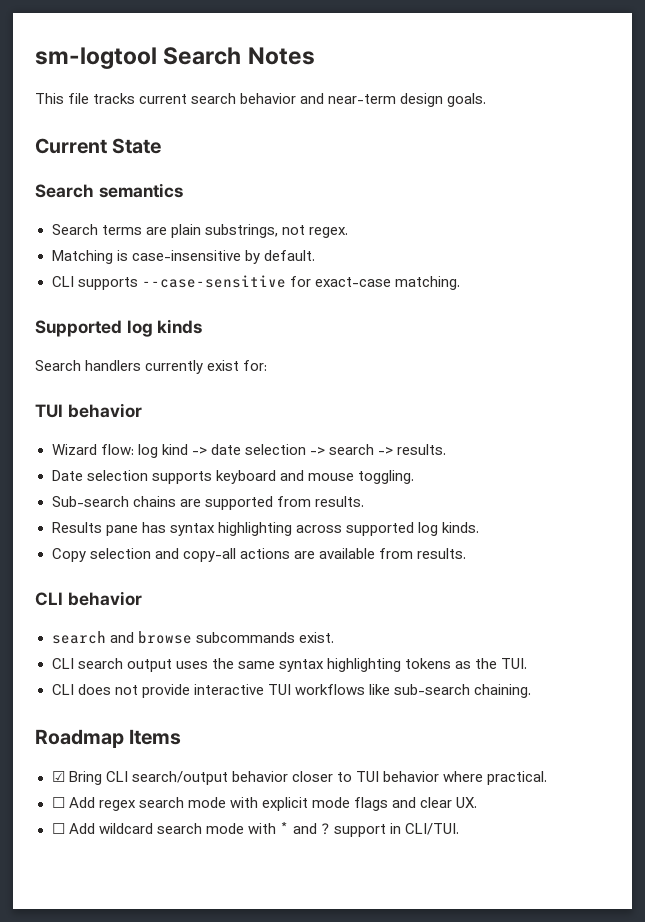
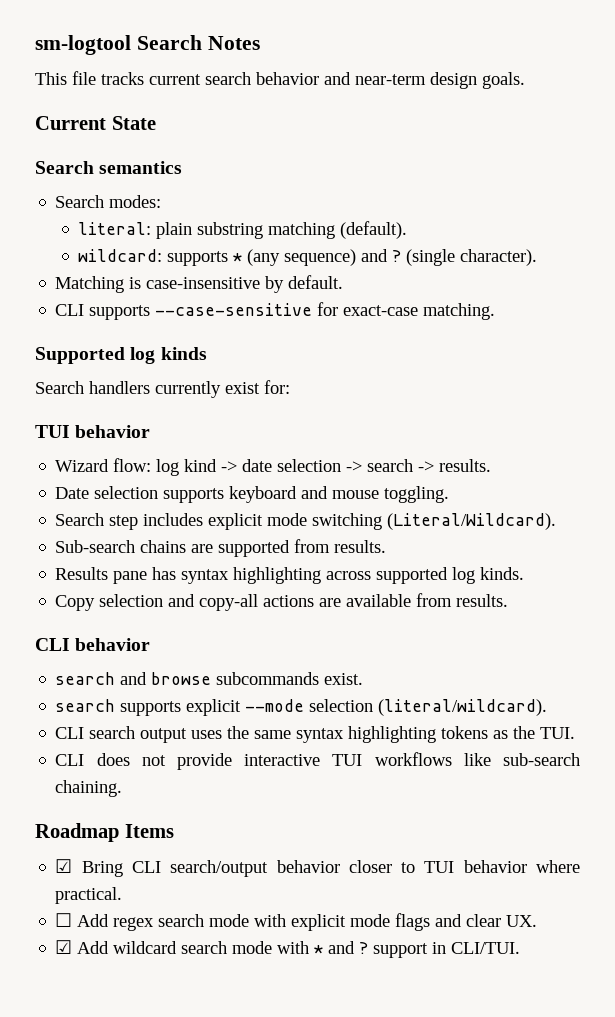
- Search terms are plain substrings, not regex.
+ Search modes:
+ literal: plain substring matching (default).
+ wildcard: supports * (any sequence) and ? (single character).
+ Search step includes explicit mode switching (Literal/Wildcard).
+ search supports explicit --mode selection (literal/wildcard).
- ☐ Add wildcard search mode with * and ? support in CLI/TUI.
+ ☑ Add wildcard search mode with * and ? support in CLI/TUI.

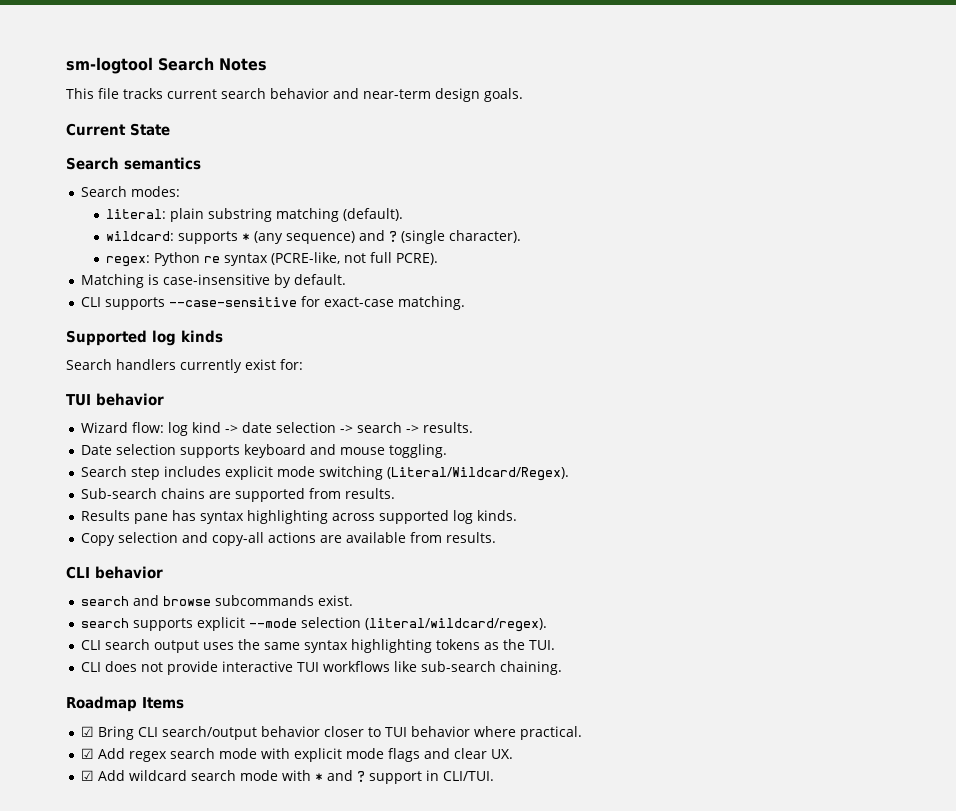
+ regex: Python re syntax (PCRE-like, not full PCRE).
- Search step includes explicit mode switching (Literal/Wildcard).
+ Search step includes explicit mode switching (Literal/Wildcard/Regex).
- search supports explicit --mode selection (literal/wildcard).
+ search supports explicit --mode selection (literal/wildcard/regex).
- ☐ Add regex search mode with explicit mode flags and clear UX.
+ ☑ Add regex search mode with explicit mode flags and clear UX.

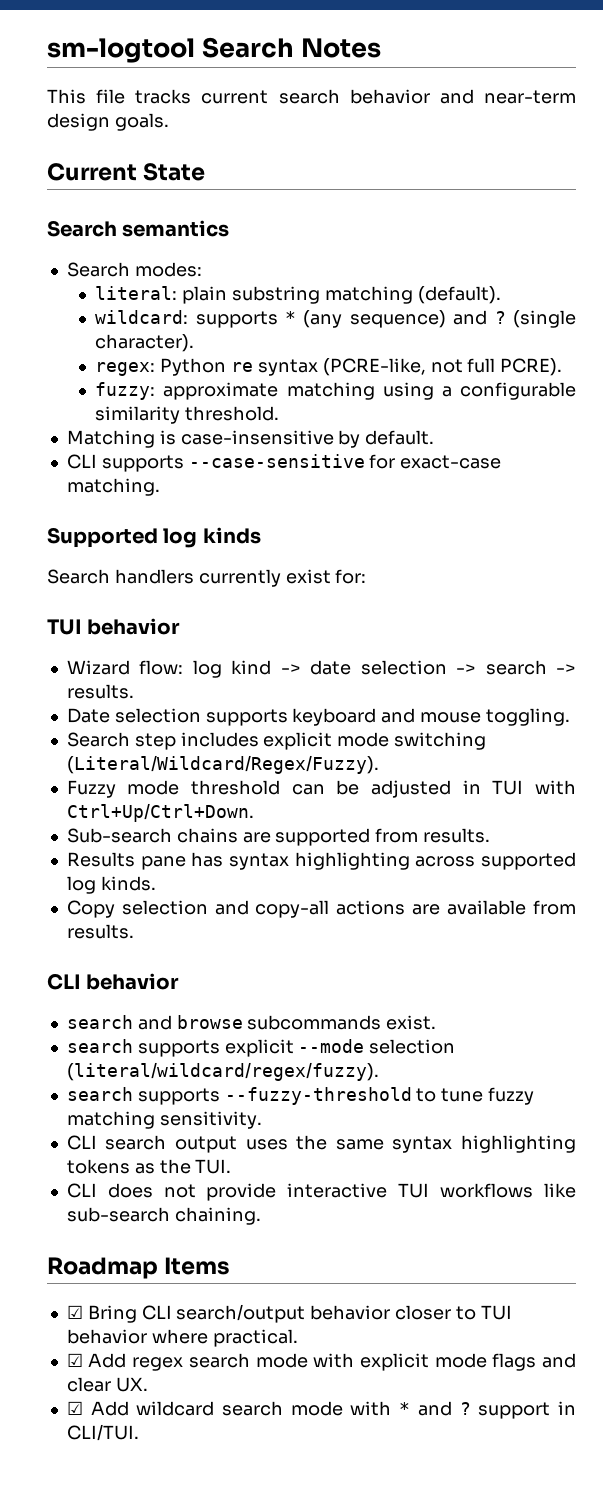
+ fuzzy: approximate matching using a configurable similarity threshold.
- Search step includes explicit mode switching (Literal/Wildcard/Regex).
+ Search step includes explicit mode switching (Literal/Wildcard/Regex/Fuzzy).
+ Fuzzy mode threshold can be adjusted in TUI with Ctrl+Up/Ctrl+Down.
- search supports explicit --mode selection (literal/wildcard/regex).
+ search supports explicit --mode selection (literal/wildcard/regex/fuzzy).
+ search supports --fuzzy-threshold to tune fuzzy matching sensitivity.

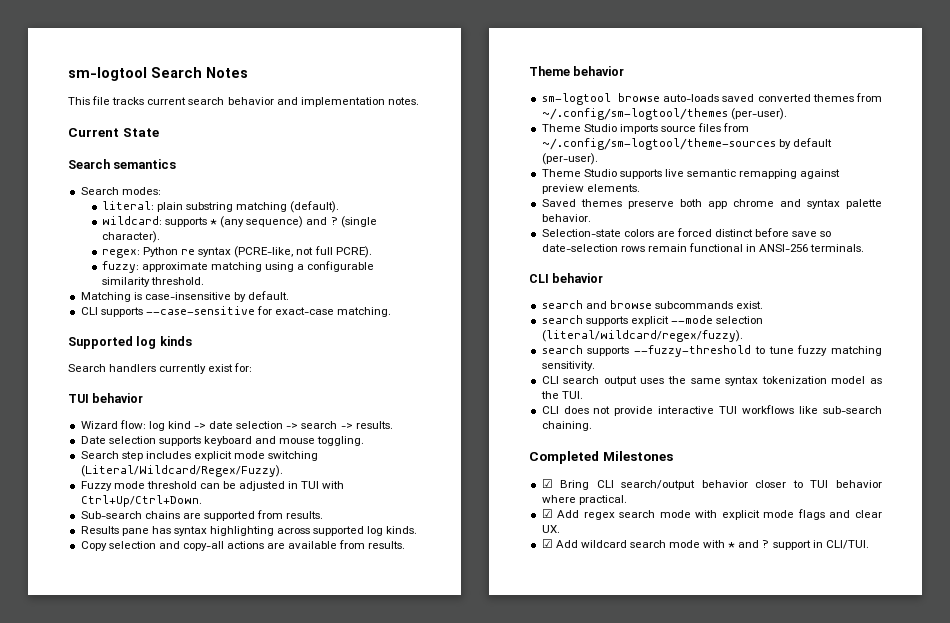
- This file tracks current search behavior and near-term design goals.
+ This file tracks current search behavior and implementation notes.
+ Theme behavior
+ sm-logtool browse auto-loads saved converted themes from ~/.config/sm-logtool/themes (per-user).
+ Theme Studio imports source files from ~/.config/sm-logtool/theme-sources by default (per-user).
+ Theme Studio supports live semantic remapping against preview elements.
+ Saved themes preserve both app chrome and syntax palette behavior.
+ Selection-state colors are forced distinct before save so date-selection rows remain functional in ANSI-256 terminals.
- CLI search output uses the same syntax highlighting tokens as the TUI.
+ CLI search output uses the same syntax tokenization model as the TUI.
- Roadmap Items
+ Completed Milestones

